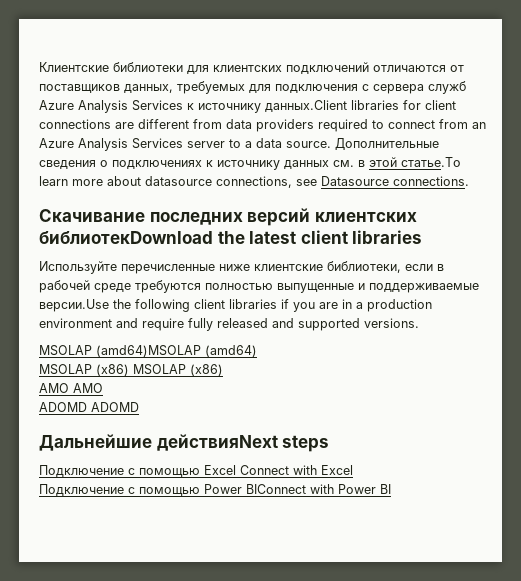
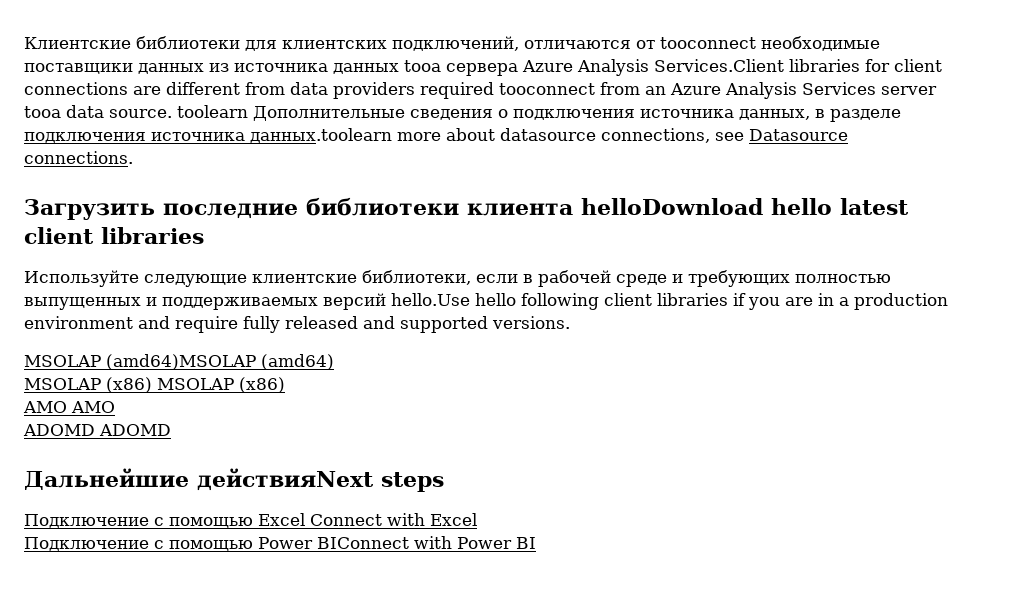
- Клиентские библиотеки для клиентских подключений отличаются от поставщиков данных, требуемых для подключения с сервера служб Azure Analysis Services к источнику данных.Client libraries for client connections are different from data providers required to connect from an Azure Analysis Services server to a data source. Дополнительные сведения о подключениях к источнику данных см. в этой статье.To learn more about datasource connections, see Datasource connections.
+ Клиентские библиотеки для клиентских подключений, отличаются от tooconnect необходимые поставщики данных из источника данных tooa сервера Azure Analysis Services.Client libraries for client connections are different from data providers required tooconnect from an Azure Analysis Services server tooa data source. toolearn Дополнительные сведения о подключения источника данных, в разделе подключения источника данных.toolearn more about datasource connections, see Datasource connections.
- Скачивание последних версий клиентских библиотекDownload the latest client libraries
+ Загрузить последние библиотеки клиента helloDownload hello latest client libraries
- Используйте перечисленные ниже клиентские библиотеки, если в рабочей среде требуются полностью выпущенные и поддерживаемые версии.Use the following client libraries if you are in a production environment and require fully released and supported versions.
+ Используйте следующие клиентские библиотеки, если в рабочей среде и требующих полностью выпущенных и поддерживаемых версий hello.Use hello following client libraries if you are in a production environment and require fully released and supported versions.

